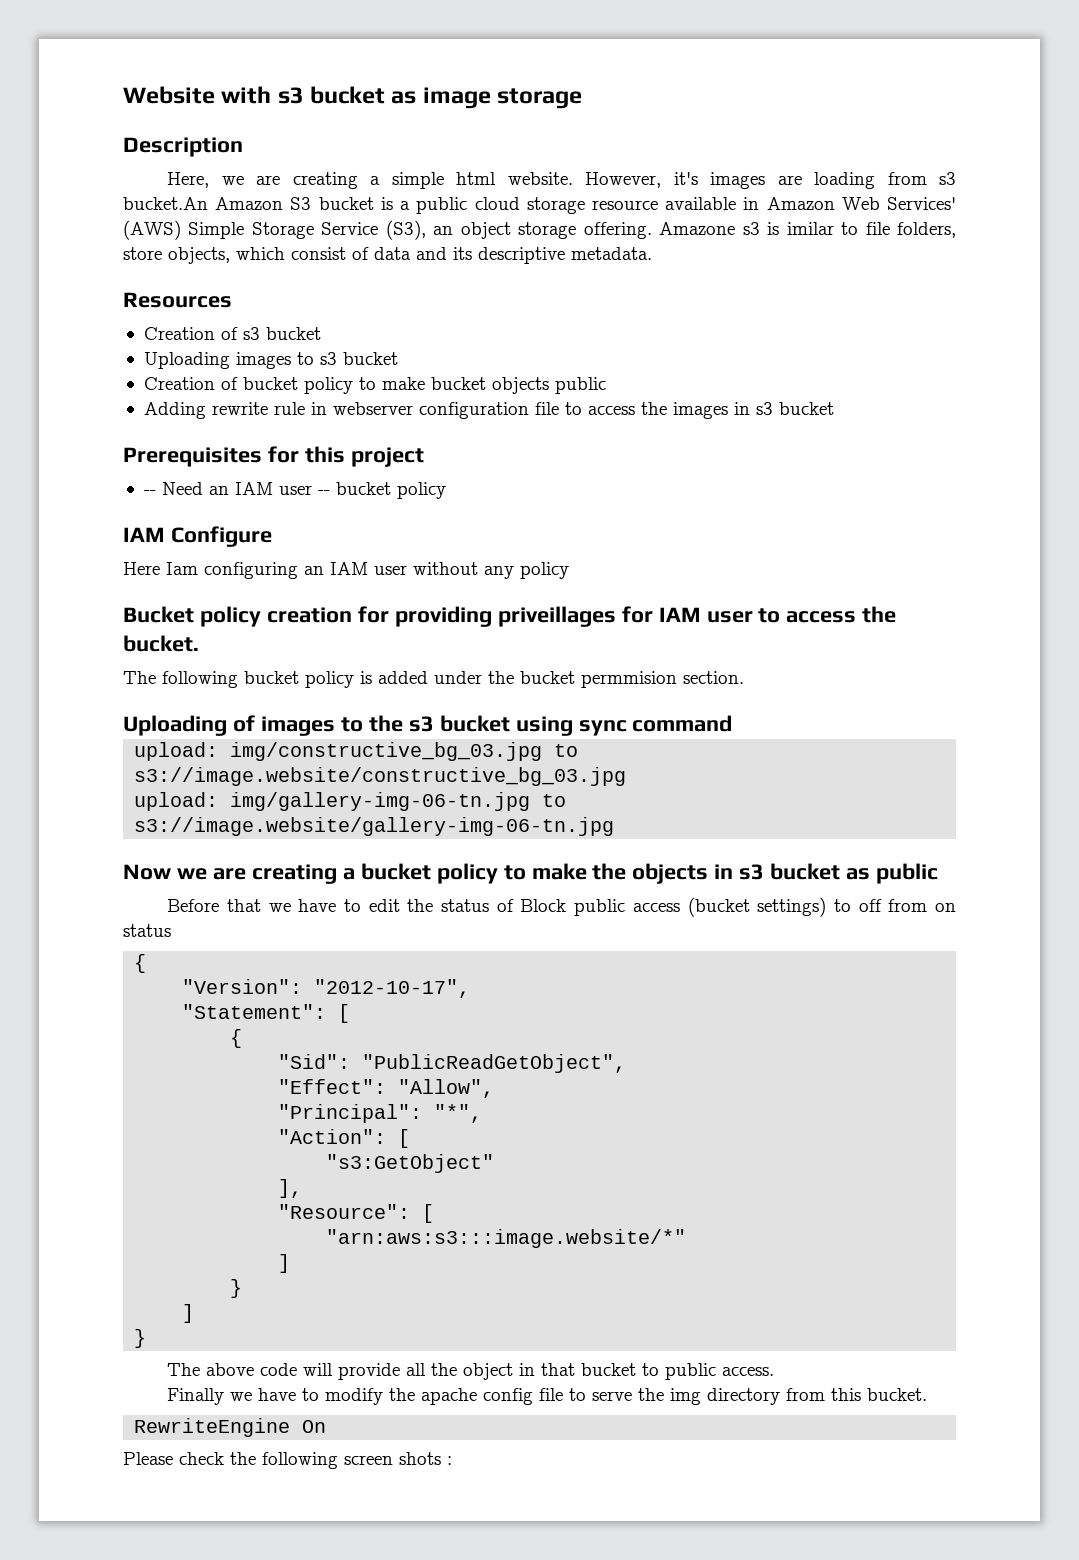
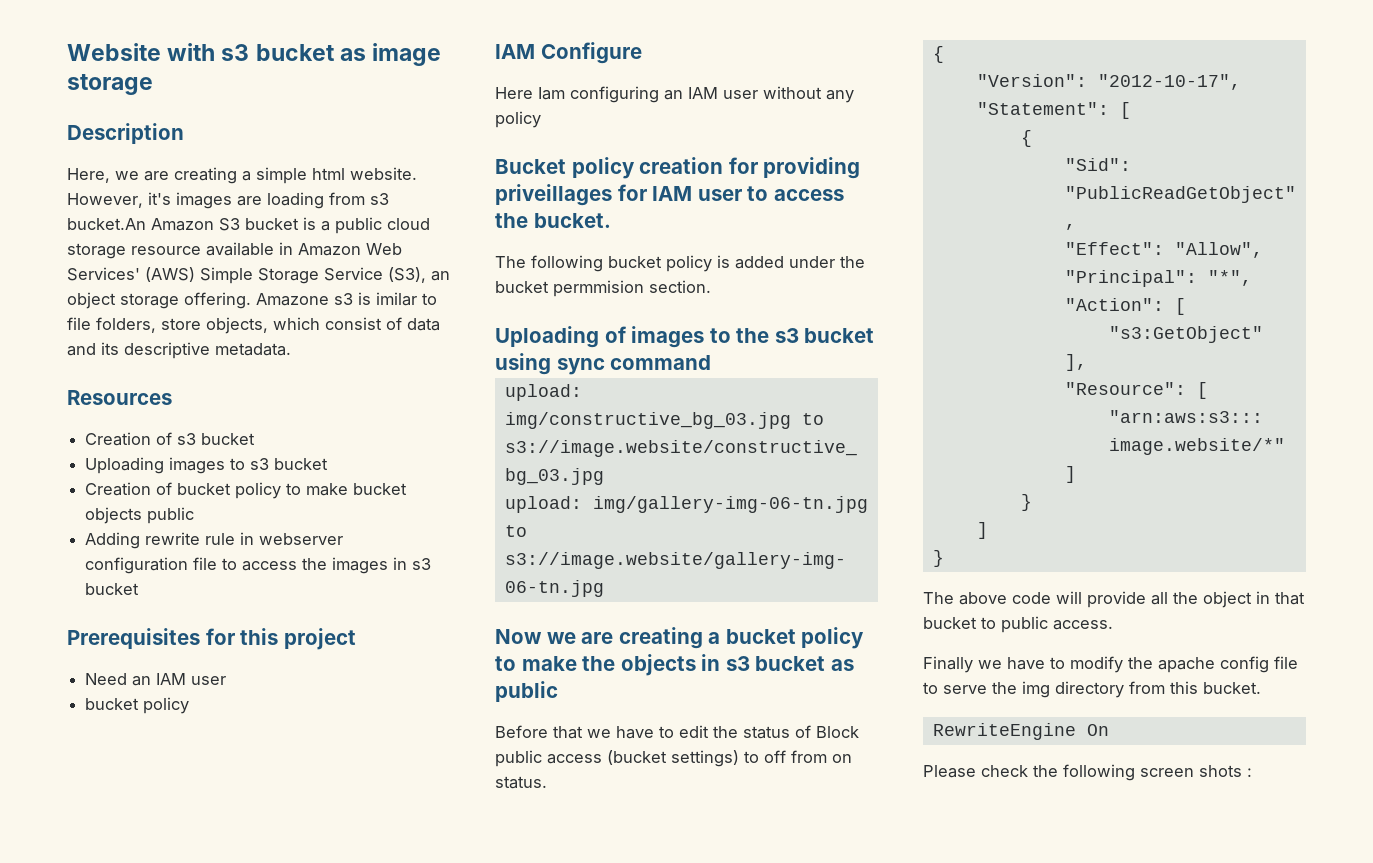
- -- Need an IAM user -- bucket policy
+ Need an IAM user
+ bucket policy
- Before that we have to edit the status of Block public access (bucket settings) to off from on status
+ Before that we have to edit the status of Block public access (bucket settings) to off from on status.

